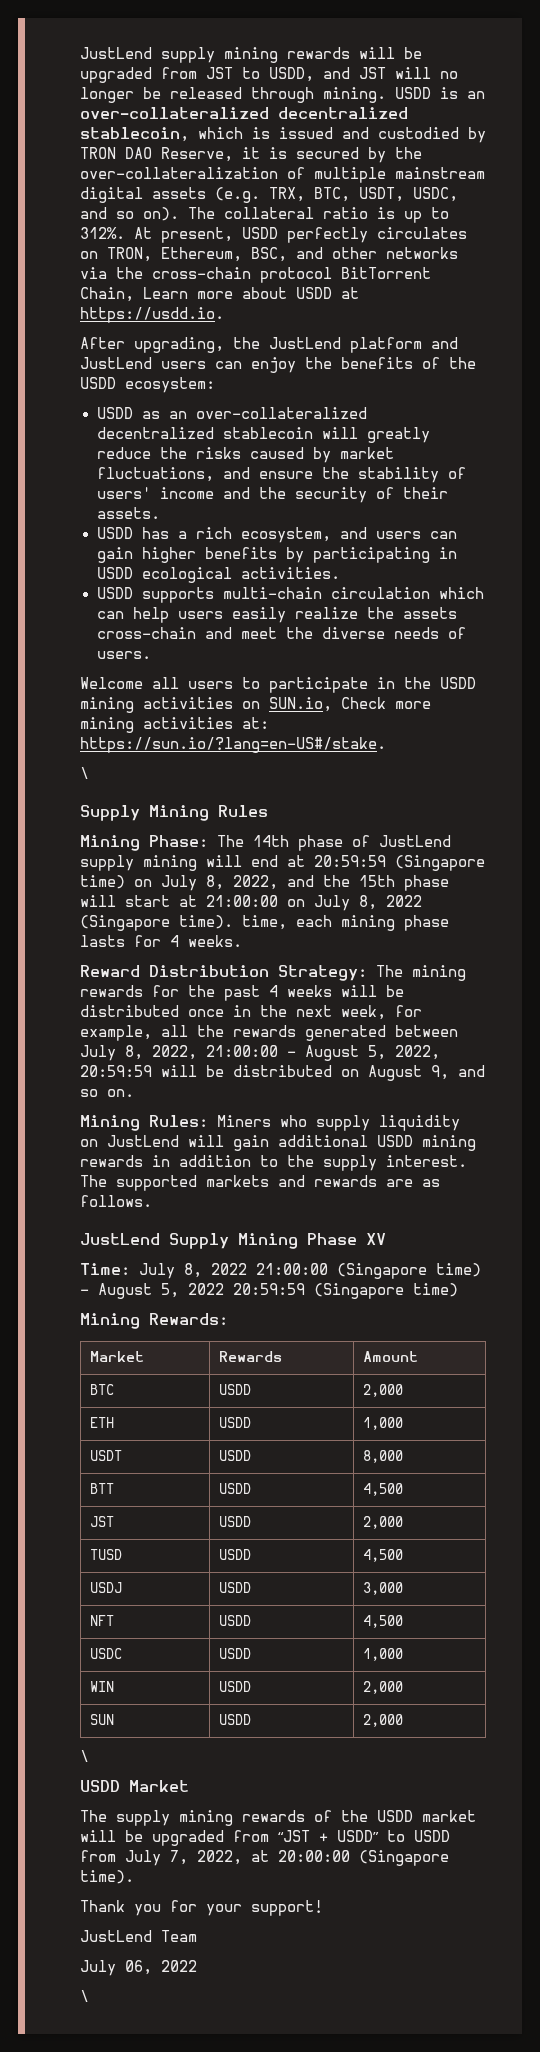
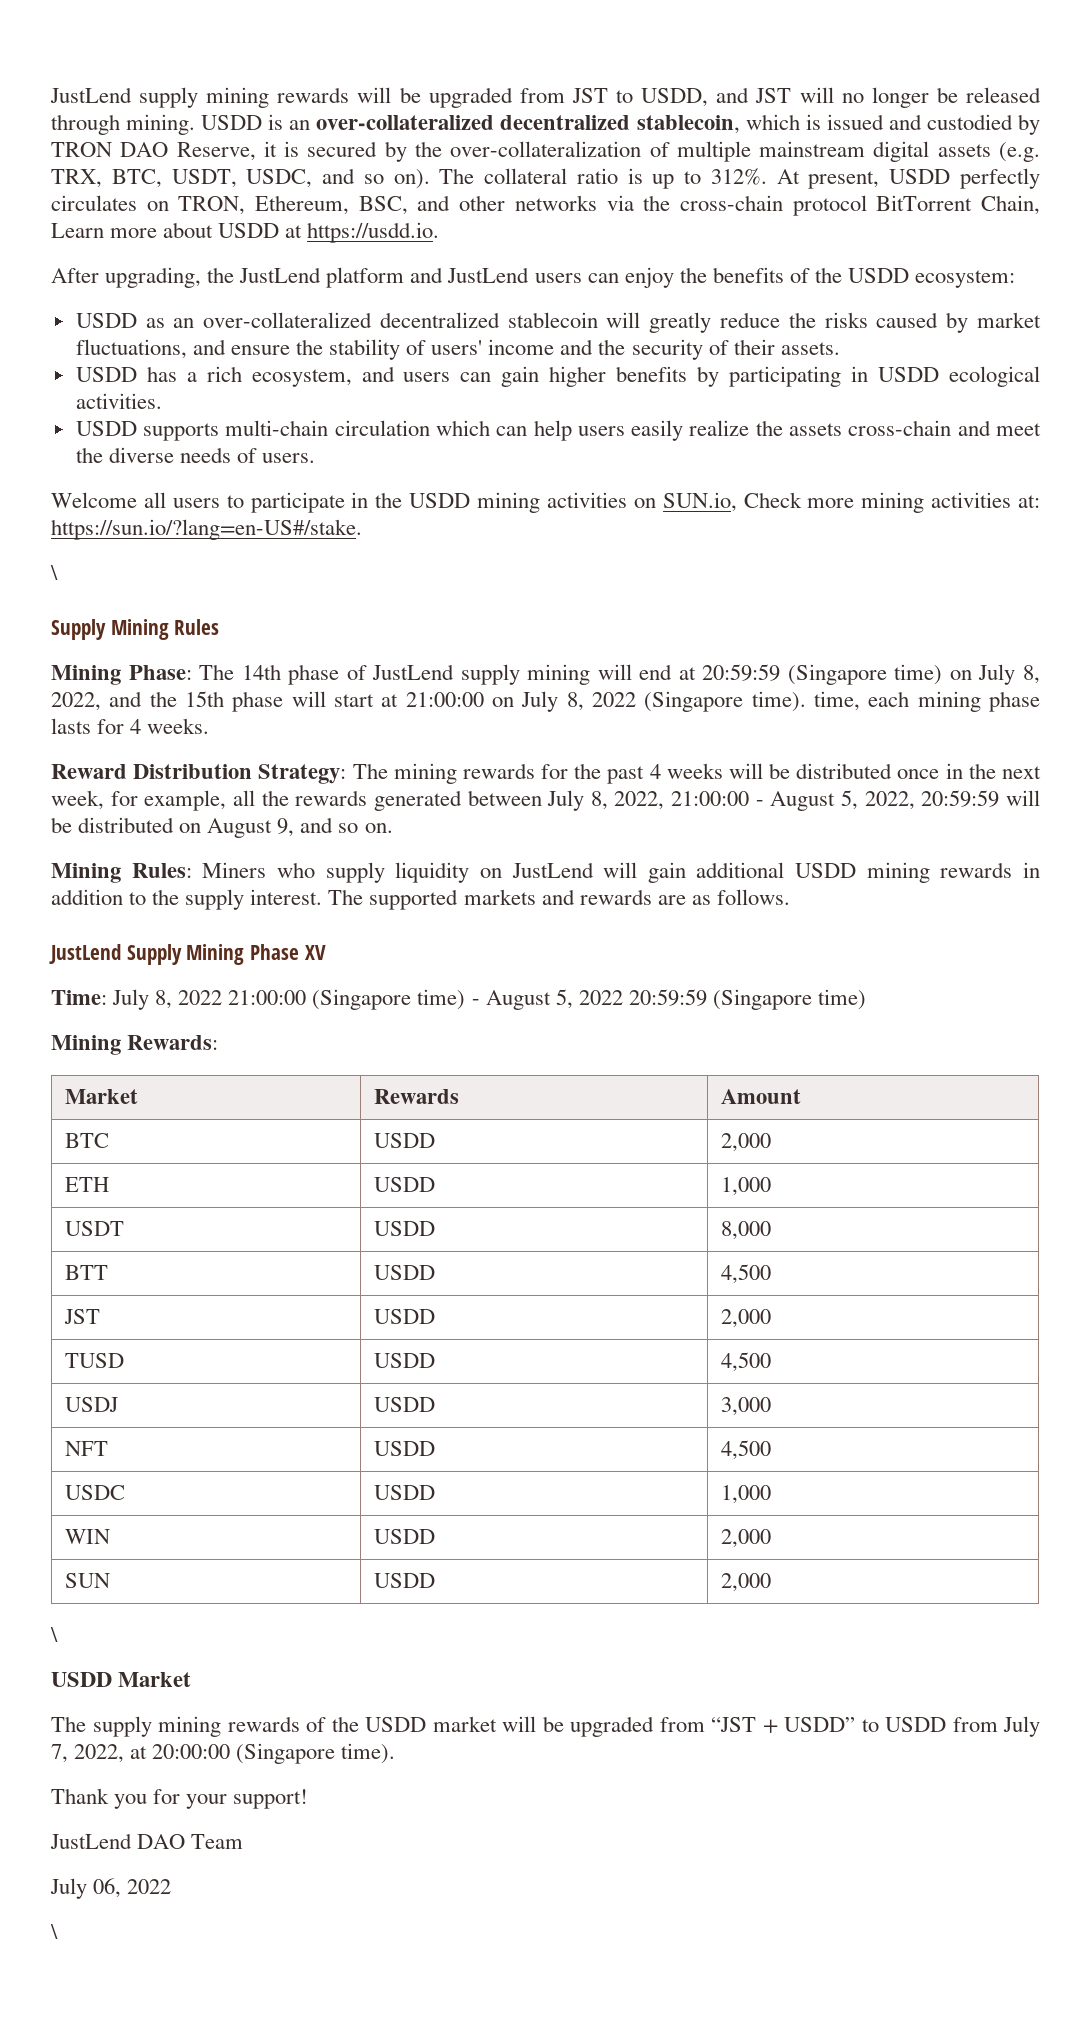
- JustLend Team
+ JustLend DAO Team

